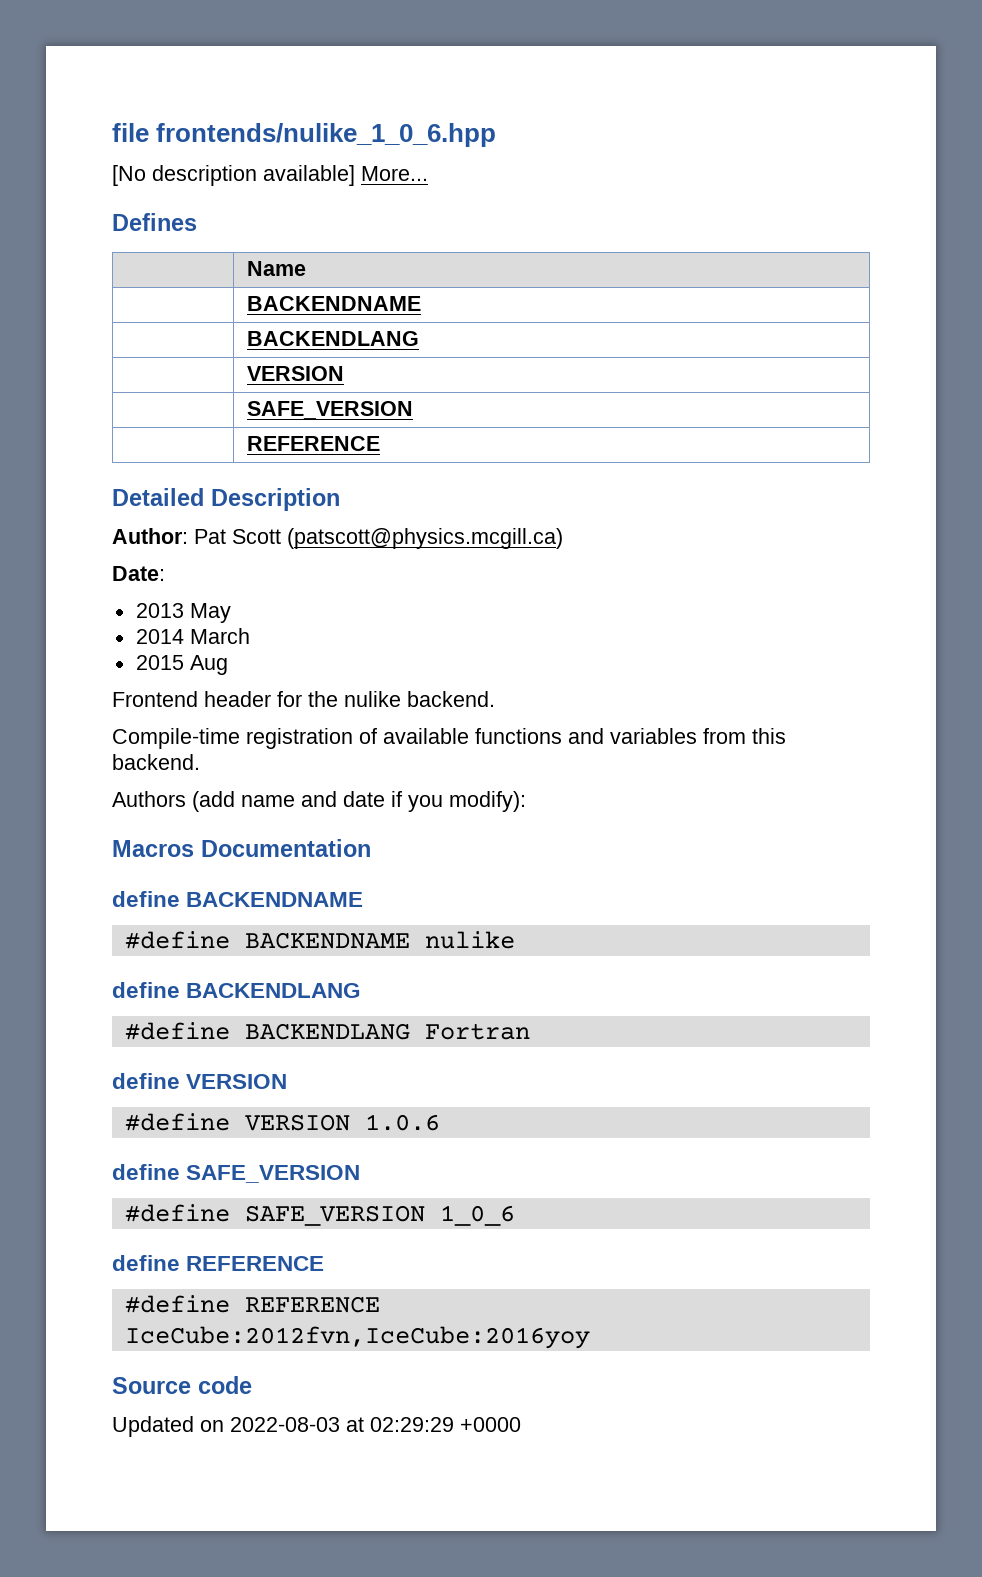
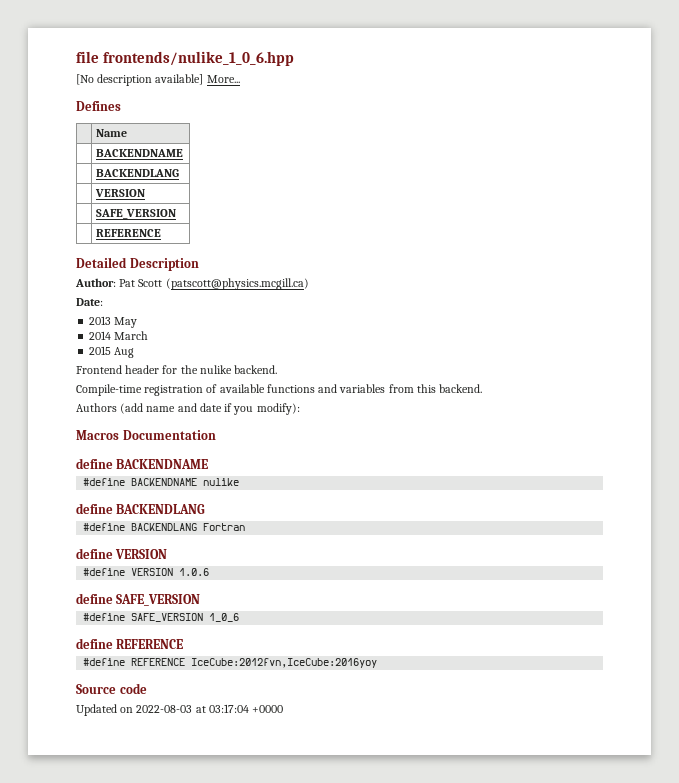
- Updated on 2022-08-03 at 02:29:29 +0000
+ Updated on 2022-08-03 at 03:17:04 +0000

